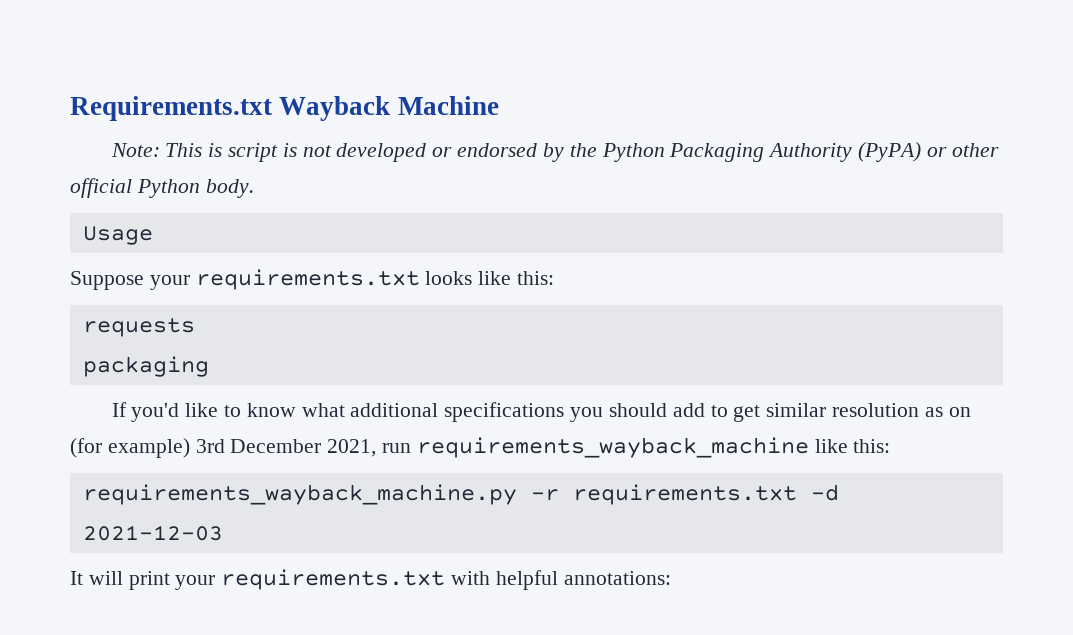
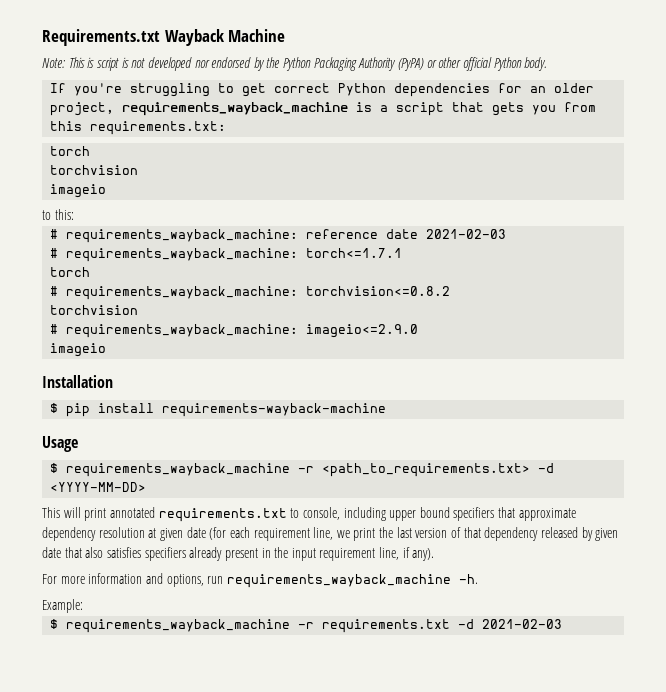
- Note: This is script is not developed or endorsed by the Python Packaging Authority (PyPA) or other official Python body.
+ Note: This is script is not developed nor endorsed by the Python Packaging Authority (PyPA) or other official Python body.
+ If you're struggling to get correct Python dependencies for an older project, requirements_wayback_machine is a script that gets you from this requirements.txt:
+ torch
+ torchvision
+ imageio
+ to this:
+ # requirements_wayback_machine: reference date 2021-02-03
+ # requirements_wayback_machine: torch<=1.7.1
+ torch
+ # requirements_wayback_machine: torchvision<=0.8.2
+ torchvision
+ # requirements_wayback_machine: imageio<=2.9.0
+ imageio
+ Installation
+ $ pip install requirements-wayback-machine
  Usage
- Suppose your requirements.txt looks like this:
- requests
- packaging
- If you'd like to know what additional specifications you should add to get similar resolution as on (for example) 3rd December 2021, run requirements_wayback_machine like this:
- requirements_wayback_machine.py -r requirements.txt -d 2021-12-03
- It will print your requirements.txt with helpful annotations:
+ $ requirements_wayback_machine -r <path_to_requirements.txt> -d <YYYY-MM-DD>
+ This will print annotated requirements.txt to console, including upper bound specifiers that approximate dependency resolution at given date (for each requirement line, we print the last version of that dependency released by given date that also satisfies specifiers already present in the input requirement line, if any).
+ For more information and options, run requirements_wayback_machine -h.
+ Example:
+ $ requirements_wayback_machine -r requirements.txt -d 2021-02-03

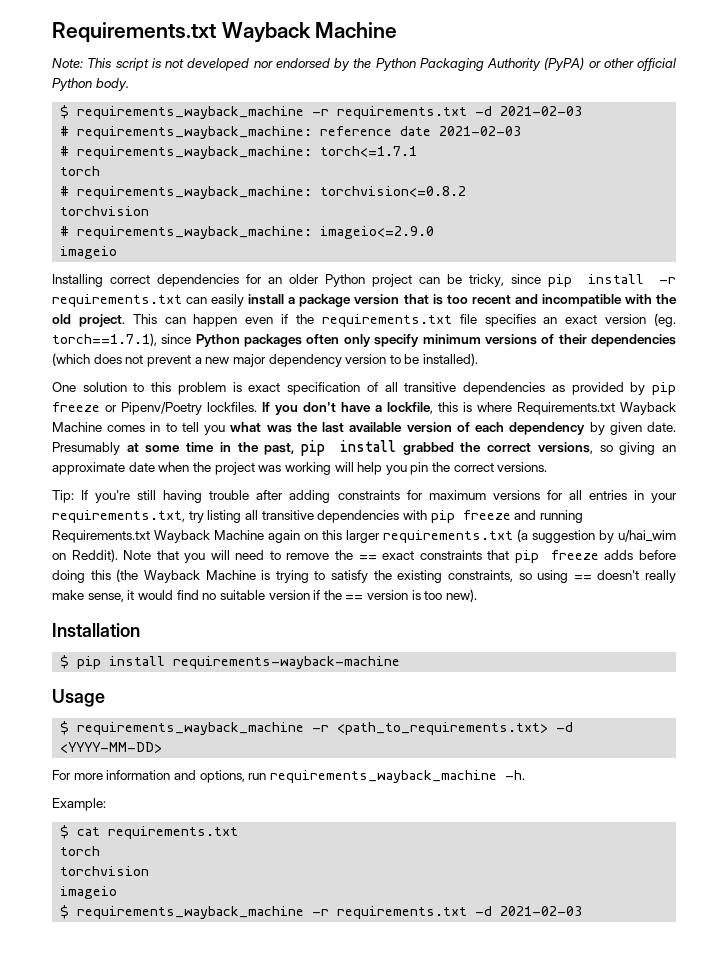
- Note: This is script is not developed nor endorsed by the Python Packaging Authority (PyPA) or other official Python body.
- If you're struggling to get correct Python dependencies for an older project, requirements_wayback_machine is a script that gets you from this requirements.txt:
- torch
- torchvision
- imageio
- to this:
+ Note: This script is not developed nor endorsed by the Python Packaging Authority (PyPA) or other official Python body.
+ $ requirements_wayback_machine -r requirements.txt -d 2021-02-03
+ Installing correct dependencies for an older Python project can be tricky, since pip install -r requirements.txt can easily install a package version that is too recent and incompatible with the old project. This can happen even if the requirements.txt file specifies an exact version (eg. torch==1.7.1), since Python packages often only specify minimum versions of their dependencies (which does not prevent a new major dependency version to be installed).
+ One solution to this problem is exact specification of all transitive dependencies as provided by pip freeze or Pipenv/Poetry lockfiles. If you don't have a lockfile, this is where Requirements.txt Wayback Machine comes in to tell you what was the last available version of each dependency by given date. Presumably at some time in the past, pip install grabbed the correct versions, so giving an approximate date when the project was working will help you pin the correct versions.
+ Tip: If you're still having trouble after adding constraints for maximum versions for all entries in your requirements.txt, try listing all transitive dependencies with pip freeze and running Requirements.txt Wayback Machine again on this larger requirements.txt (a suggestion by u/hai_wim on Reddit). Note that you will need to remove the == exact constraints that pip freeze adds before doing this (the Wayback Machine is trying to satisfy the existing constraints, so using == doesn't really make sense, it would find no suitable version if the == version is too new).
- This will print annotated requirements.txt to console, including upper bound specifiers that approximate dependency resolution at given date (for each requirement line, we print the last version of that dependency released by given date that also satisfies specifiers already present in the input requirement line, if any).
+ $ cat requirements.txt
+ torch
+ torchvision
+ imageio

